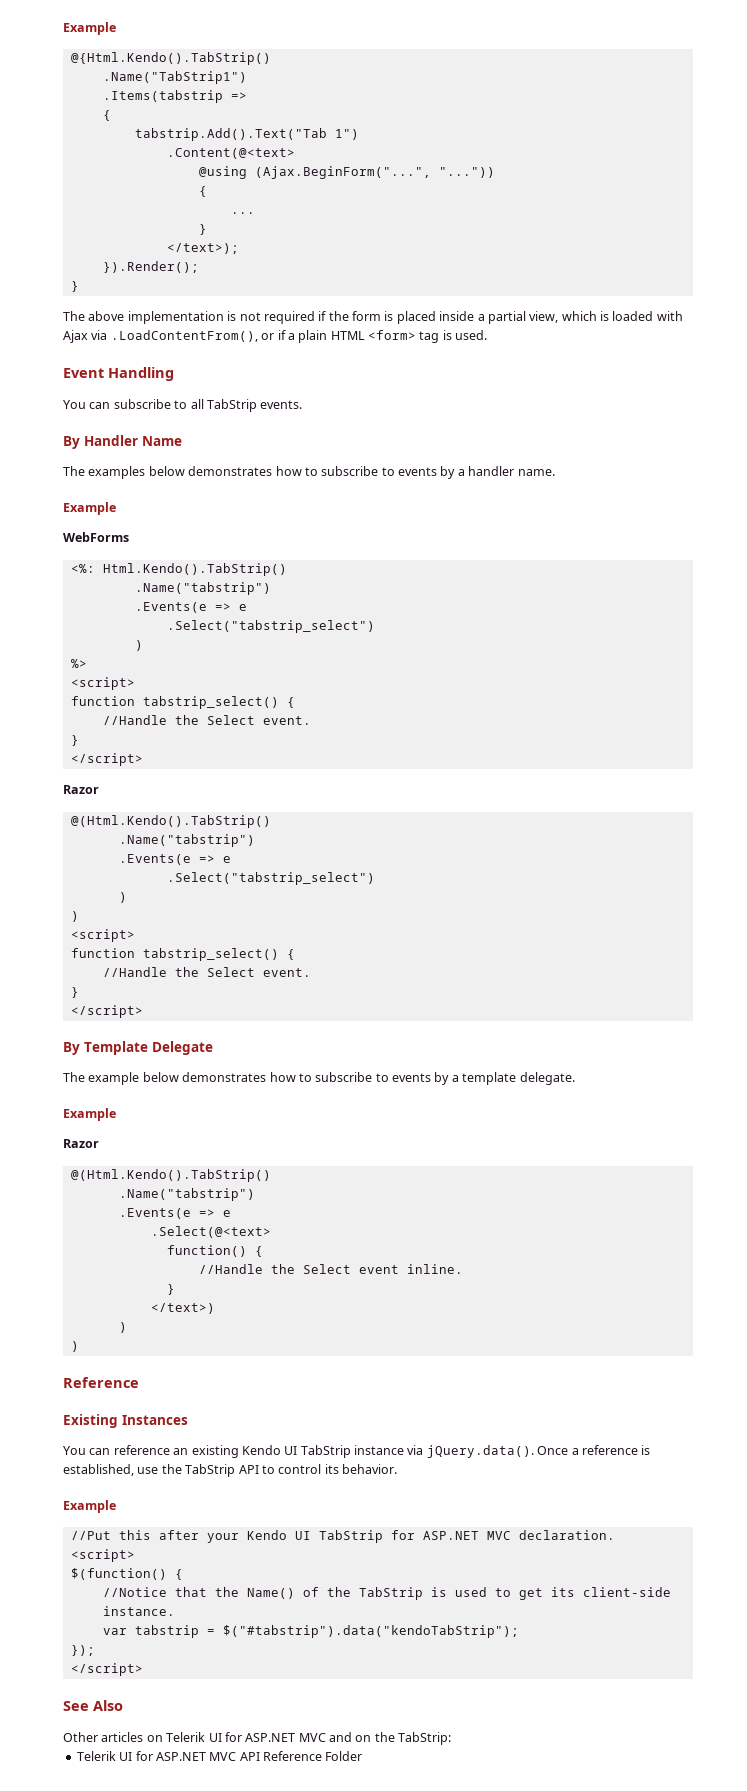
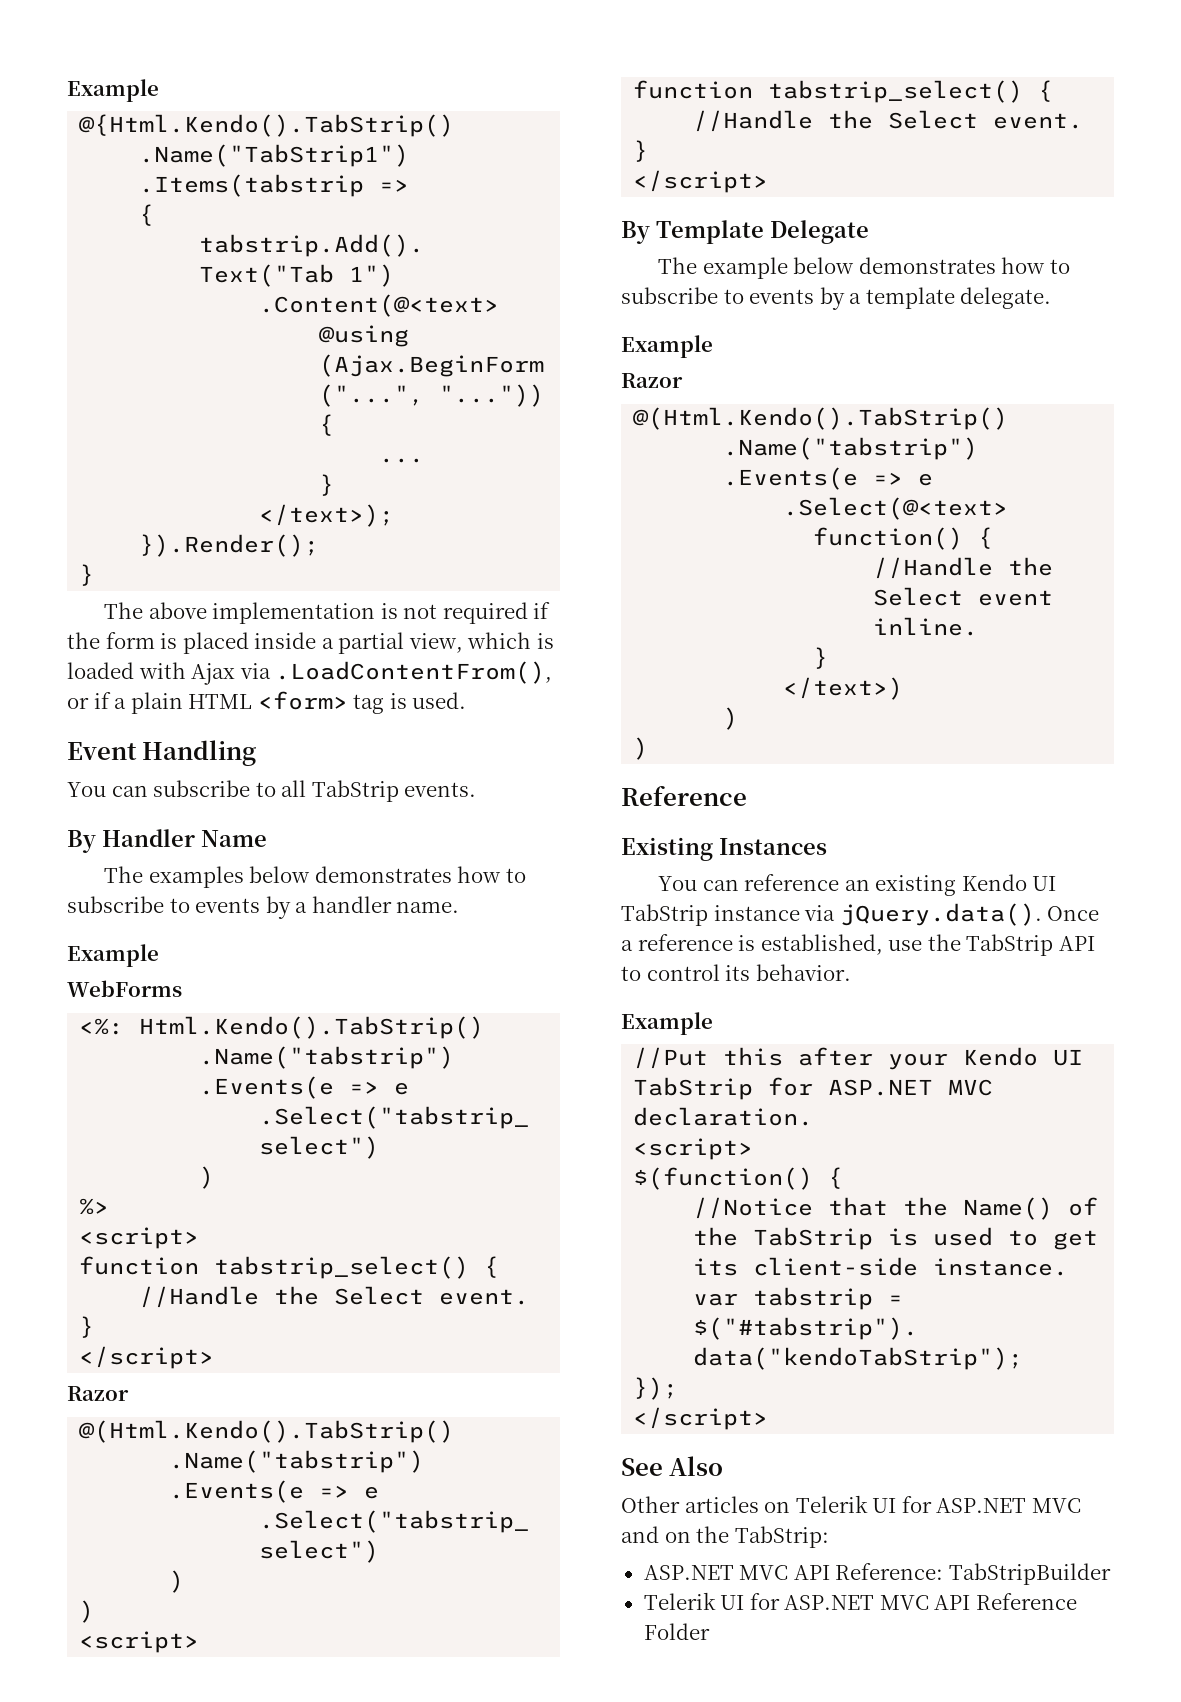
+ ASP.NET MVC API Reference: TabStripBuilder

